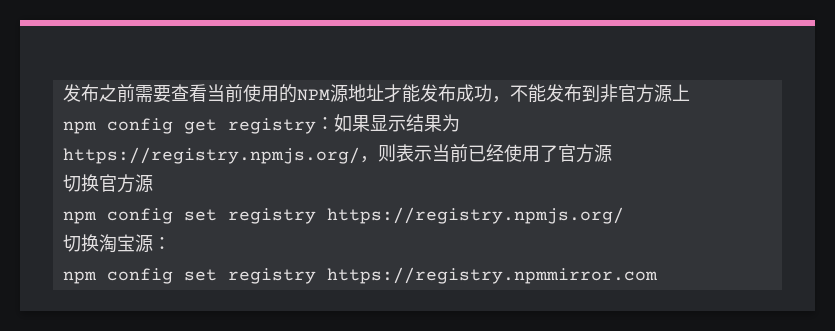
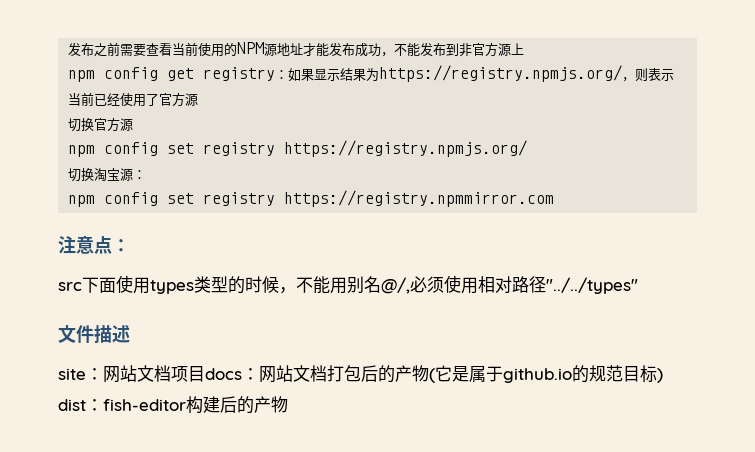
+ 注意点：
+ src下面使用types类型的时候，不能用别名@/,必须使用相对路径"../../types"
+ 文件描述
+ site：网站文档项目docs：网站文档打包后的产物(它是属于github.io的规范目标) dist：fish-editor构建后的产物

